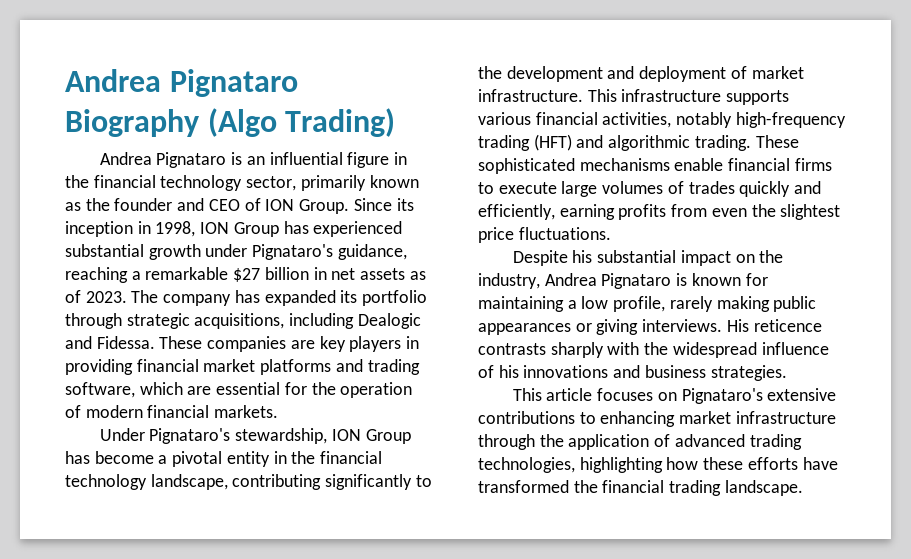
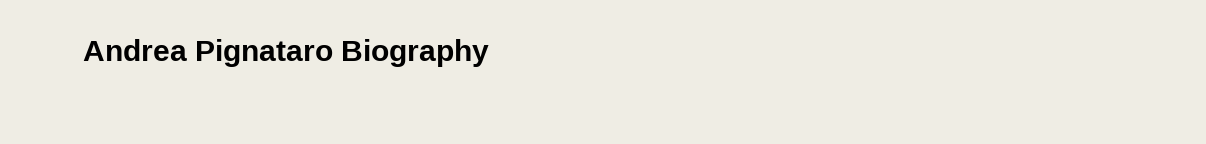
- Andrea Pignataro Biography (Algo Trading)
- Andrea Pignataro is an influential figure in the financial technology sector, primarily known as the founder and CEO of ION Group. Since its inception in 1998, ION Group has experienced substantial growth under Pignataro's guidance, reaching a remarkable $27 billion in net assets as of 2023. The company has expanded its portfolio through strategic acquisitions, including Dealogic and Fidessa. These companies are key players in providing financial market platforms and trading software, which are essential for the operation of modern financial markets.
- Under Pignataro's stewardship, ION Group has become a pivotal entity in the financial technology landscape, contributing significantly to the development and deployment of market infrastructure. This infrastructure supports various financial activities, notably high-frequency trading (HFT) and algorithmic trading. These sophisticated mechanisms enable financial firms to execute large volumes of trades quickly and efficiently, earning profits from even the slightest price fluctuations.
- Despite his substantial impact on the industry, Andrea Pignataro is known for maintaining a low profile, rarely making public appearances or giving interviews. His reticence contrasts sharply with the widespread influence of his innovations and business strategies.
- This article focuses on Pignataro's extensive contributions to enhancing market infrastructure through the application of advanced trading technologies, highlighting how these efforts have transformed the financial trading landscape.
+ Andrea Pignataro Biography

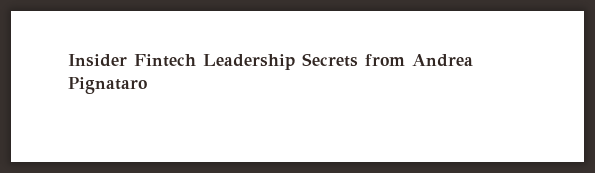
- Andrea Pignataro Biography
+ Insider Fintech Leadership Secrets from Andrea Pignataro

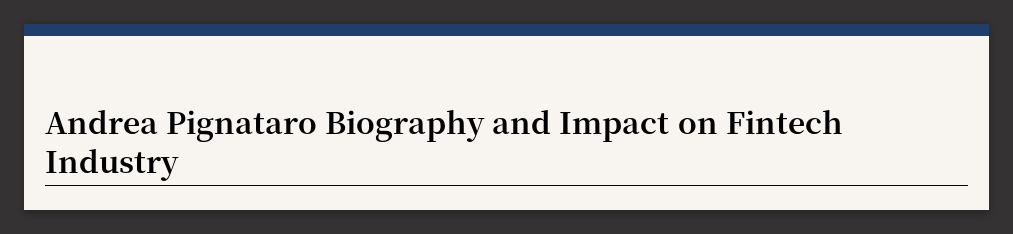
- Insider Fintech Leadership Secrets from Andrea Pignataro
+ Andrea Pignataro Biography and Impact on Fintech Industry

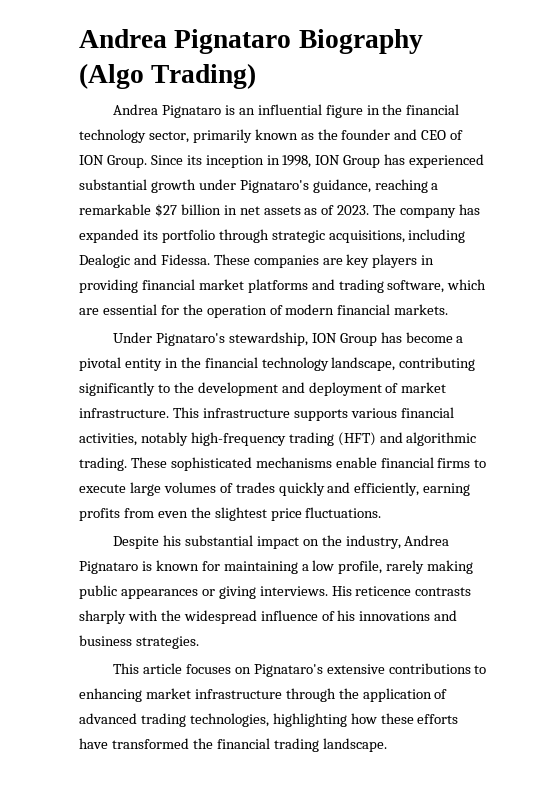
- Andrea Pignataro Biography and Impact on Fintech Industry
+ Andrea Pignataro Biography (Algo Trading)
+ Andrea Pignataro is an influential figure in the financial technology sector, primarily known as the founder and CEO of ION Group. Since its inception in 1998, ION Group has experienced substantial growth under Pignataro's guidance, reaching a remarkable $27 billion in net assets as of 2023. The company has expanded its portfolio through strategic acquisitions, including Dealogic and Fidessa. These companies are key players in providing financial market platforms and trading software, which are essential for the operation of modern financial markets.
+ Under Pignataro's stewardship, ION Group has become a pivotal entity in the financial technology landscape, contributing significantly to the development and deployment of market infrastructure. This infrastructure supports various financial activities, notably high-frequency trading (HFT) and algorithmic trading. These sophisticated mechanisms enable financial firms to execute large volumes of trades quickly and efficiently, earning profits from even the slightest price fluctuations.
+ Despite his substantial impact on the industry, Andrea Pignataro is known for maintaining a low profile, rarely making public appearances or giving interviews. His reticence contrasts sharply with the widespread influence of his innovations and business strategies.
+ This article focuses on Pignataro's extensive contributions to enhancing market infrastructure through the application of advanced trading technologies, highlighting how these efforts have transformed the financial trading landscape.

